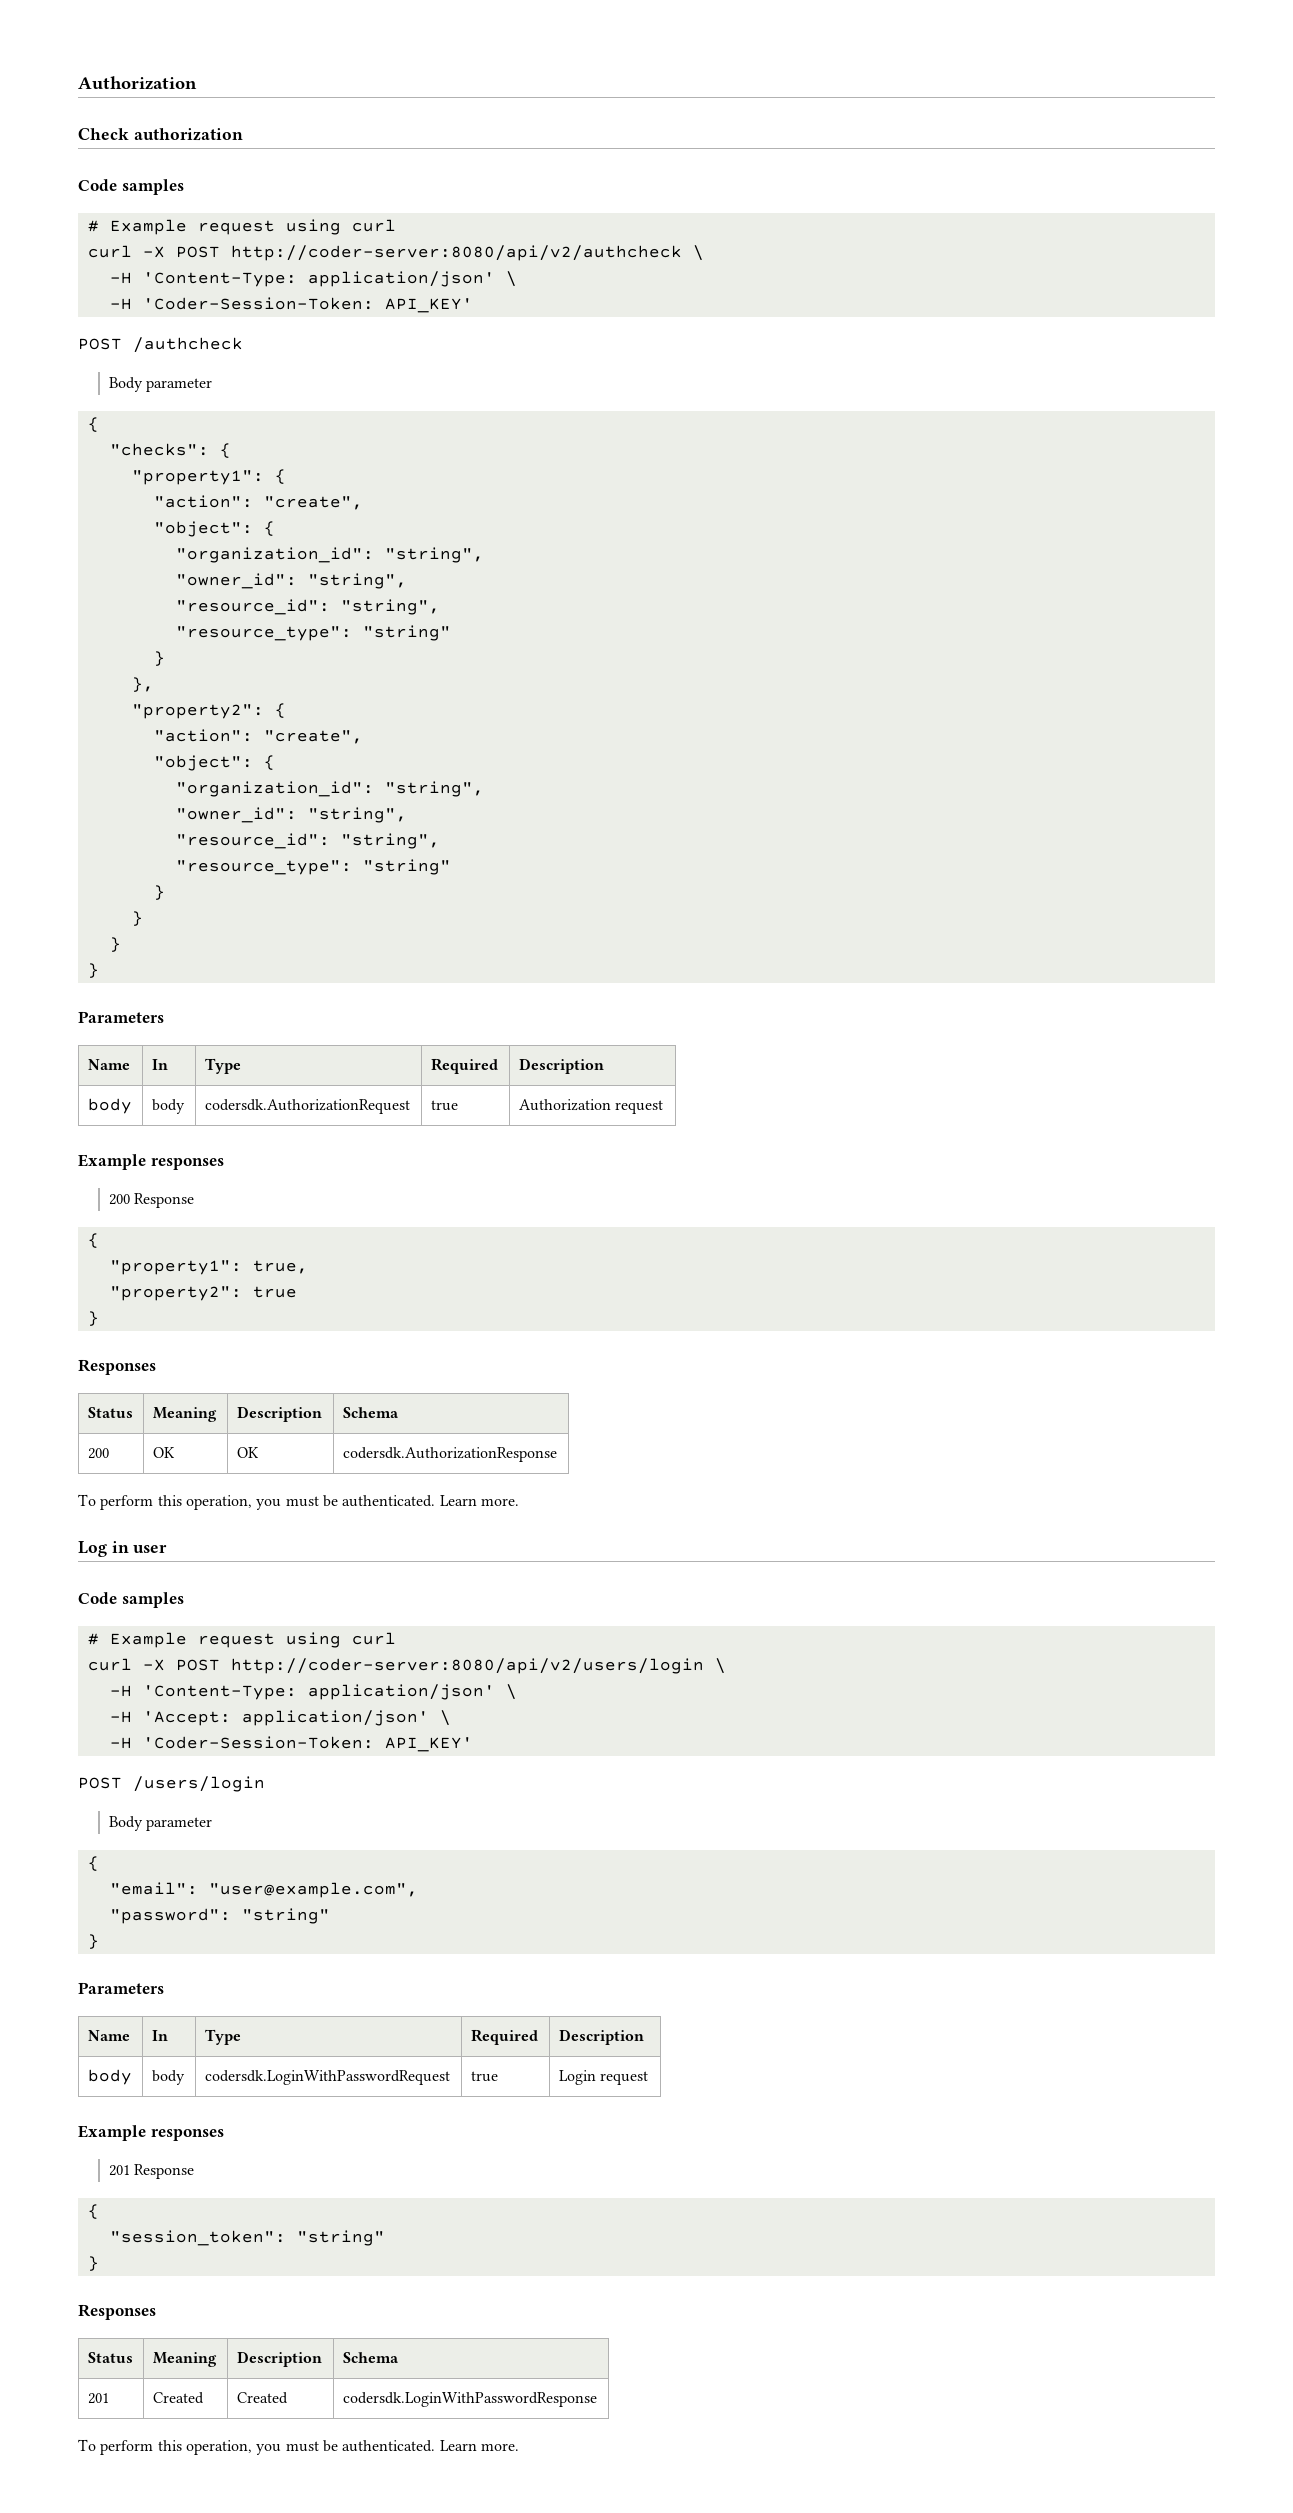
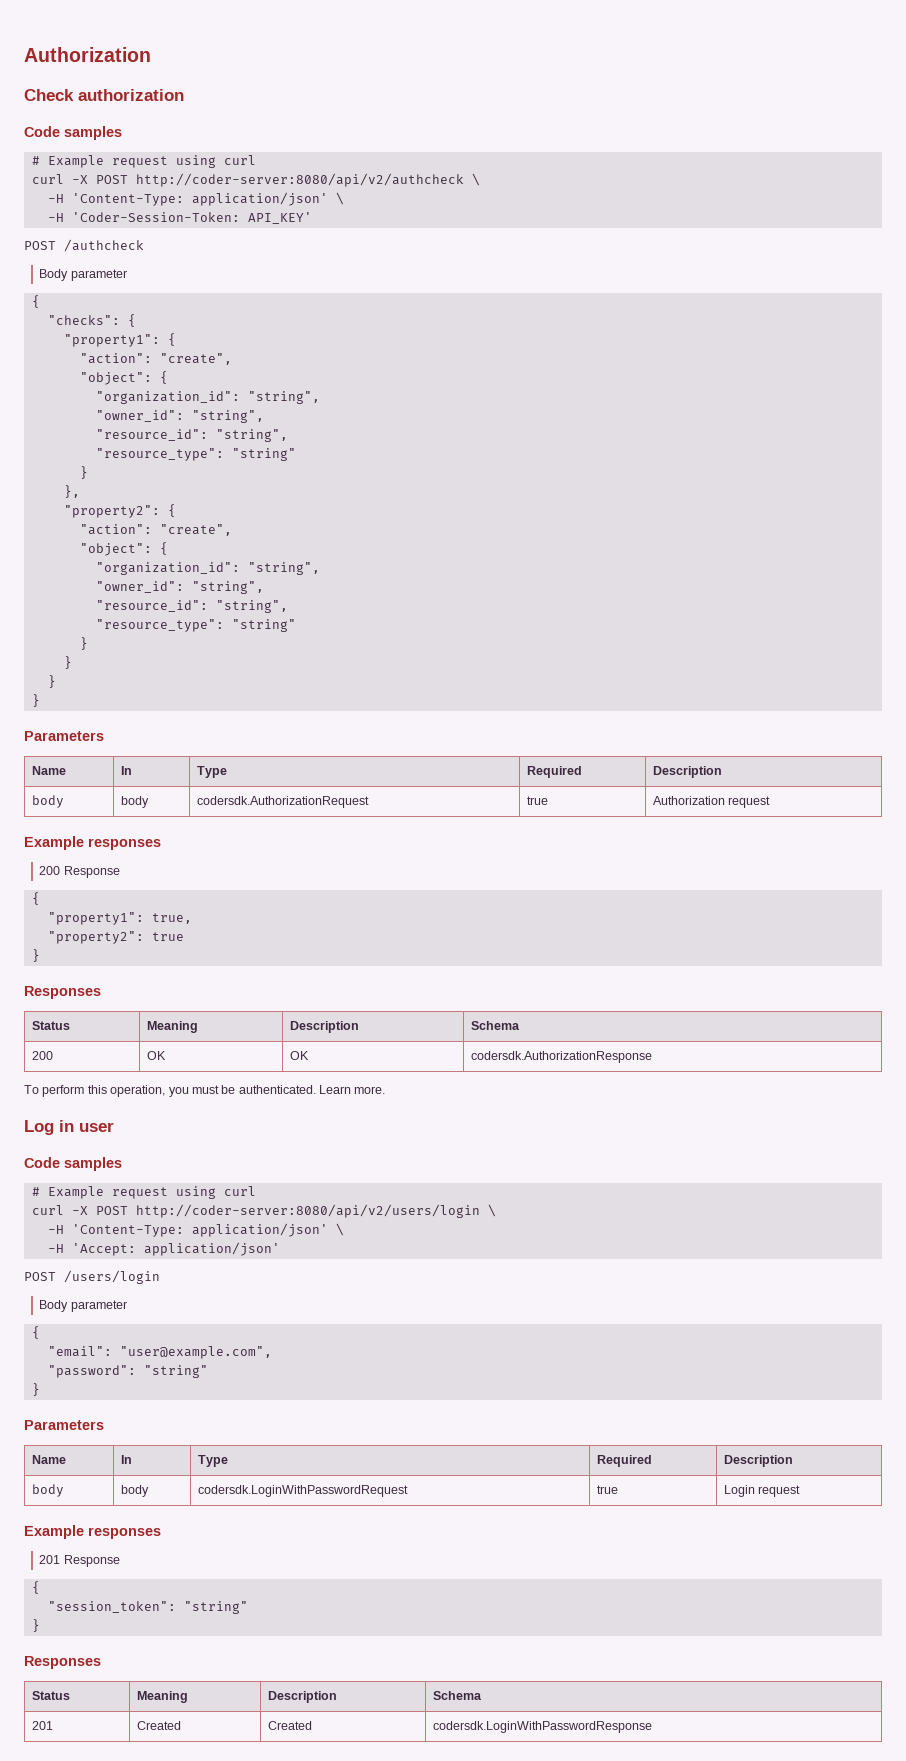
- -H 'Accept: application/json' \
- -H 'Coder-Session-Token: API_KEY'
+ -H 'Accept: application/json'
  201 | Created | Created | codersdk.LoginWithPasswordResponse
- To perform this operation, you must be authenticated. Learn more.

